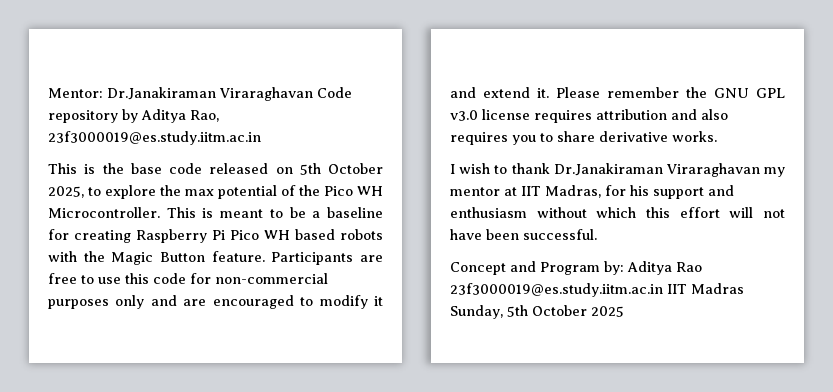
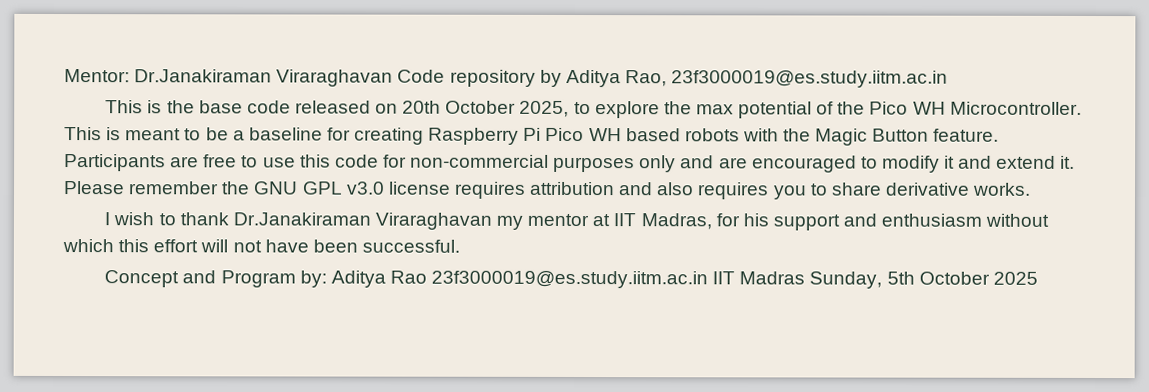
- This is the base code released on 5th October 2025, to explore the max potential of the Pico WH Microcontroller.
+ This is the base code released on 20th October 2025, to explore the max potential of the Pico WH Microcontroller.

